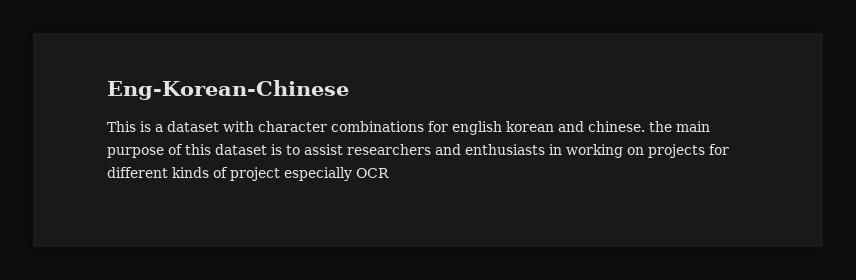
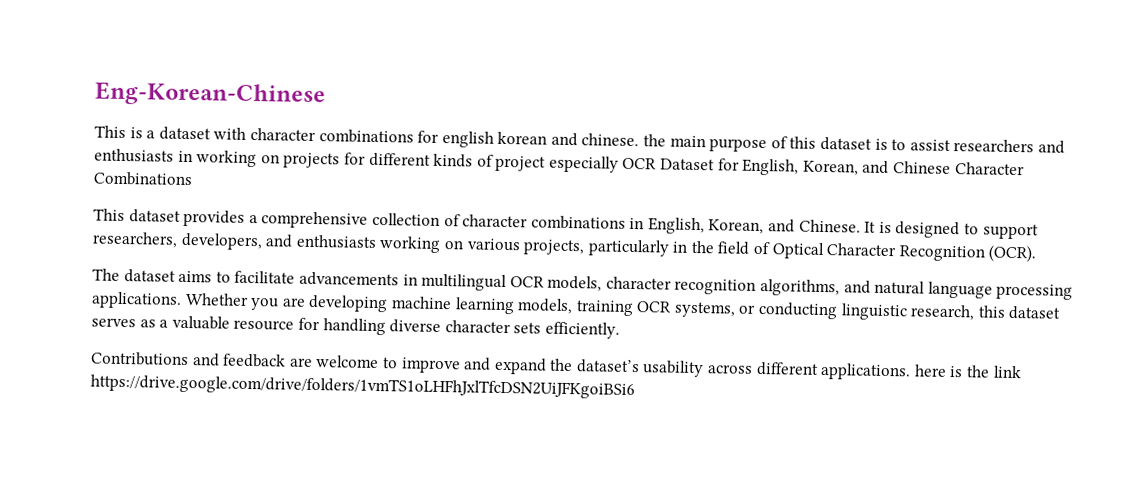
- This is a dataset with character combinations for english korean and chinese. the main purpose of this dataset is to assist researchers and enthusiasts in working on projects for different kinds of project especially OCR
+ This is a dataset with character combinations for english korean and chinese. the main purpose of this dataset is to assist researchers and enthusiasts in working on projects for different kinds of project especially OCR Dataset for English, Korean, and Chinese Character Combinations
+ This dataset provides a comprehensive collection of character combinations in English, Korean, and Chinese. It is designed to support researchers, developers, and enthusiasts working on various projects, particularly in the field of Optical Character Recognition (OCR).
+ The dataset aims to facilitate advancements in multilingual OCR models, character recognition algorithms, and natural language processing applications. Whether you are developing machine learning models, training OCR systems, or conducting linguistic research, this dataset serves as a valuable resource for handling diverse character sets efficiently.
+ Contributions and feedback are welcome to improve and expand the dataset’s usability across different applications. here is the link https://drive.google.com/drive/folders/1vmTS1oLHFhJxlTfcDSN2UiJFKgoiBSi6

